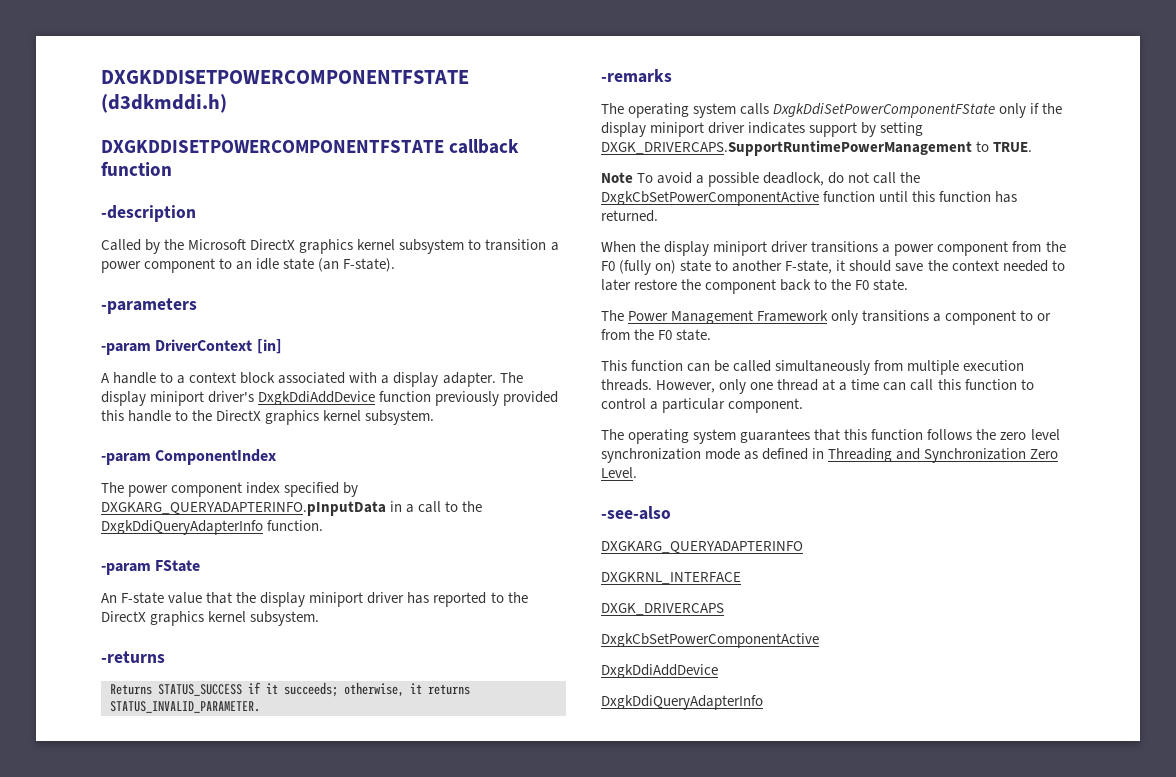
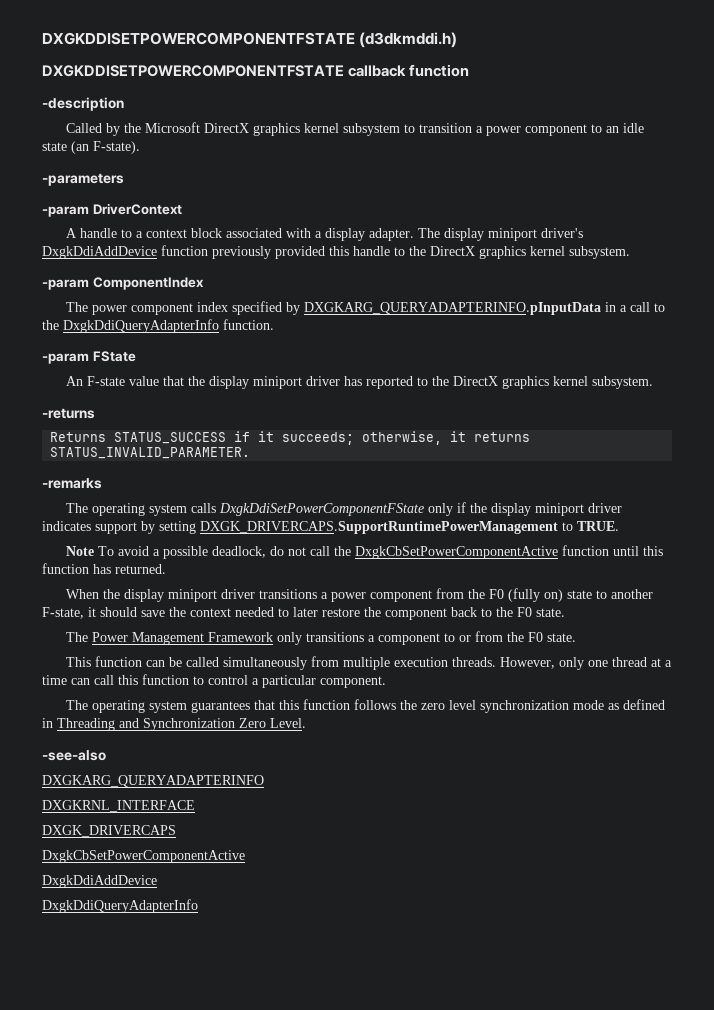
- -param DriverContext [in]
+ -param DriverContext

